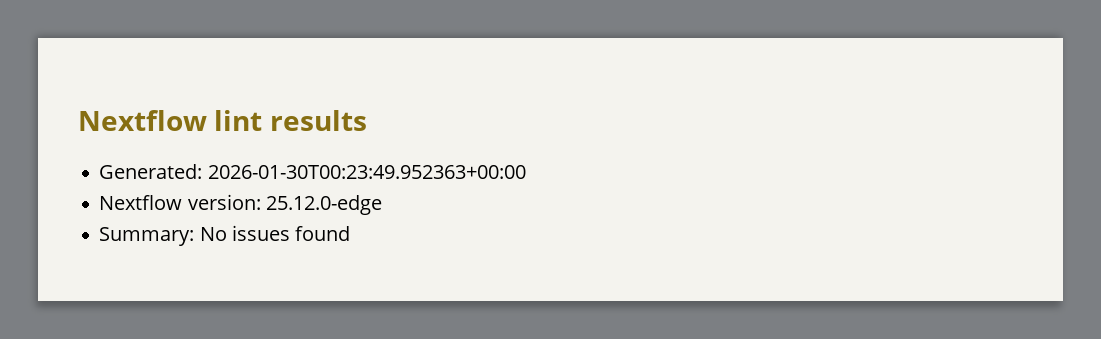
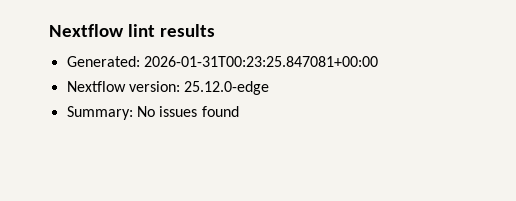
- Generated: 2026-01-30T00:23:49.952363+00:00
+ Generated: 2026-01-31T00:23:25.847081+00:00

